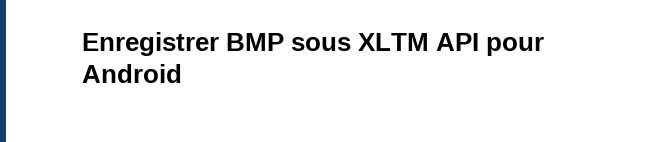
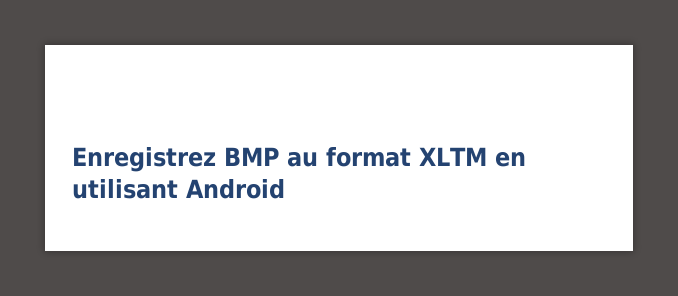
- Enregistrer BMP sous XLTM API pour Android
+ Enregistrez BMP au format XLTM en utilisant Android

